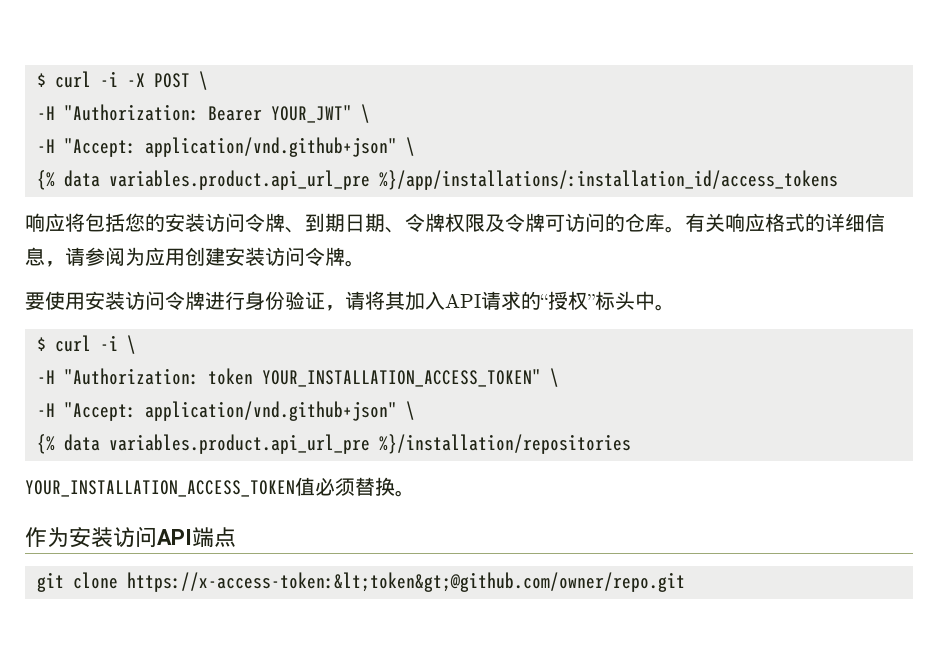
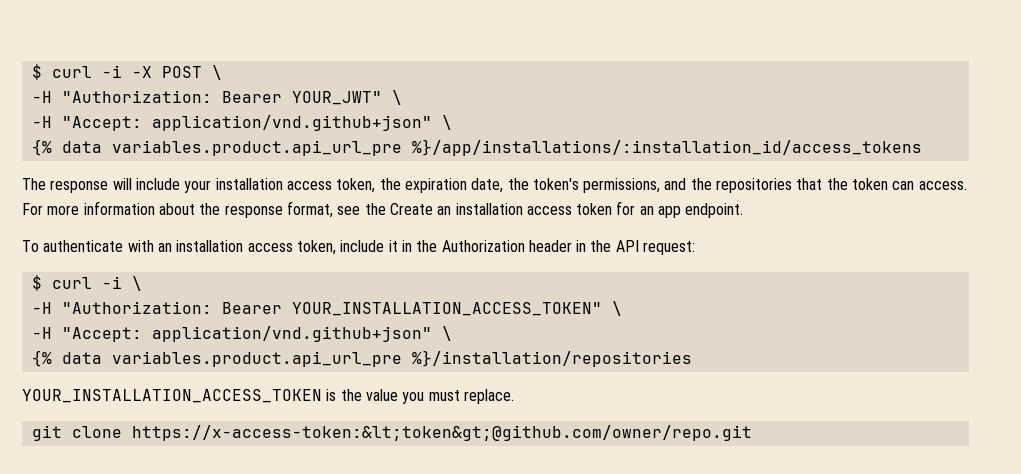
- 响应将包括您的安装访问令牌、到期日期、令牌权限及令牌可访问的仓库。有关响应格式的详细信息，请参阅为应用创建安装访问令牌。
- 要使用安装访问令牌进行身份验证，请将其加入API请求的“授权”标头中。
+ The response will include your installation access token, the expiration date, the token's permissions, and the repositories that the token can access. For more information about the response format, see the Create an installation access token for an app endpoint.
+ To authenticate with an installation access token, include it in the Authorization header in the API request:
- -H "Authorization: token YOUR_INSTALLATION_ACCESS_TOKEN" \
+ -H "Authorization: Bearer YOUR_INSTALLATION_ACCESS_TOKEN" \
- YOUR_INSTALLATION_ACCESS_TOKEN值必须替换。
- 作为安装访问API端点
+ YOUR_INSTALLATION_ACCESS_TOKEN is the value you must replace.

